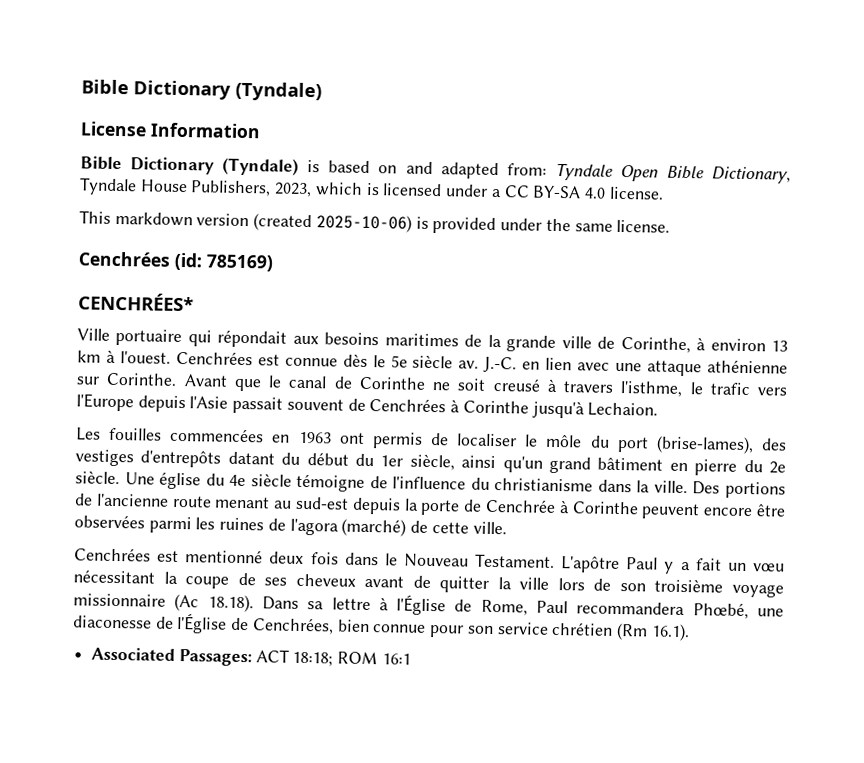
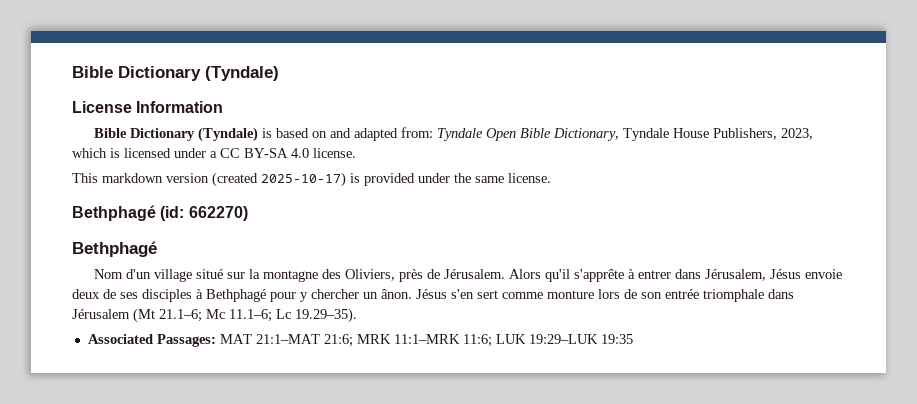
- This markdown version (created 2025-10-06) is provided under the same license.
+ This markdown version (created 2025-10-17) is provided under the same license.
- Cenchrées (id: 785169)
- CENCHRÉES*
- Ville portuaire qui répondait aux besoins maritimes de la grande ville de Corinthe, à environ 13 km à l'ouest. Cenchrées est connue dès le 5e siècle av. J.‑C. en lien avec une attaque athénienne sur Corinthe. Avant que le canal de Corinthe ne soit creusé à travers l'isthme, le trafic vers l'Europe depuis l'Asie passait souvent de Cenchrées à Corinthe jusqu'à Lechaion.
- Les fouilles commencées en 1963 ont permis de localiser le môle du port (brise-lames), des vestiges d'entrepôts datant du début du 1er siècle, ainsi qu'un grand bâtiment en pierre du 2e siècle. Une église du 4e siècle témoigne de l'influence du christianisme dans la ville. Des portions de l'ancienne route menant au sud-est depuis la porte de Cenchrée à Corinthe peuvent encore être observées parmi les ruines de l'agora (marché) de cette ville.
- Cenchrées est mentionné deux fois dans le Nouveau Testament. L'apôtre Paul y a fait un vœu nécessitant la coupe de ses cheveux avant de quitter la ville lors de son troisième voyage missionnaire (Ac 18.18). Dans sa lettre à l'Église de Rome, Paul recommandera Phœbé, une diaconesse de l'Église de Cenchrées, bien connue pour son service chrétien (Rm 16.1).
- Associated Passages: ACT 18:18; ROM 16:1
+ Bethphagé (id: 662270)
+ Bethphagé
+ Nom d'un village situé sur la montagne des Oliviers, près de Jérusalem. Alors qu'il s'apprête à entrer dans Jérusalem, Jésus envoie deux de ses disciples à Bethphagé pour y chercher un ânon. Jésus s'en sert comme monture lors de son entrée triomphale dans Jérusalem (Mt 21.1–6; Mc 11.1–6; Lc 19.29–35).
+ Associated Passages: MAT 21:1–MAT 21:6; MRK 11:1–MRK 11:6; LUK 19:29–LUK 19:35

